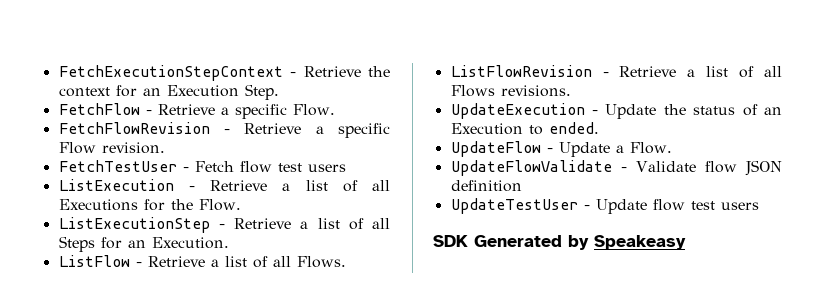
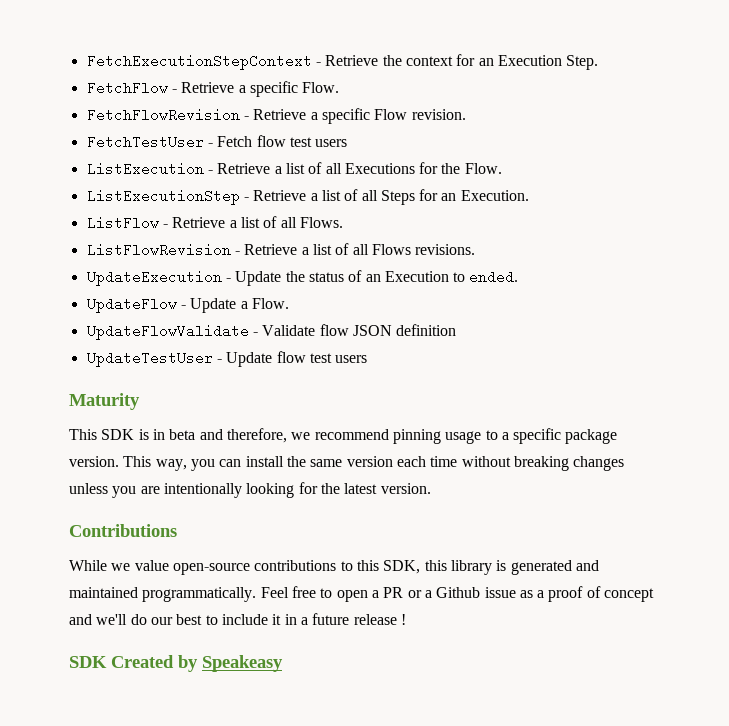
- SDK Generated by Speakeasy
+ Maturity
+ This SDK is in beta and therefore, we recommend pinning usage to a specific package version. This way, you can install the same version each time without breaking changes unless you are intentionally looking for the latest version.
+ Contributions
+ While we value open-source contributions to this SDK, this library is generated and maintained programmatically. Feel free to open a PR or a Github issue as a proof of concept and we'll do our best to include it in a future release !
+ SDK Created by Speakeasy

